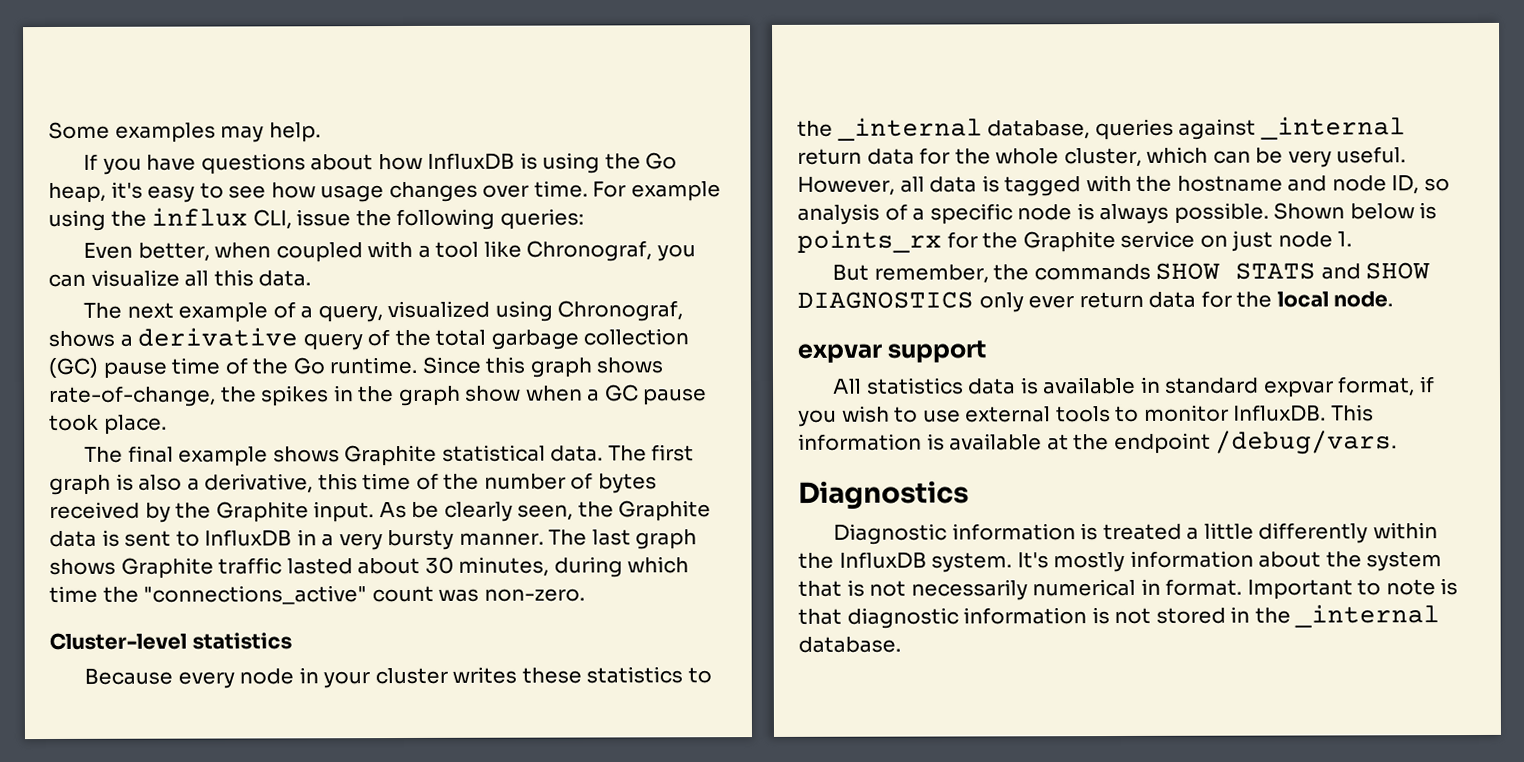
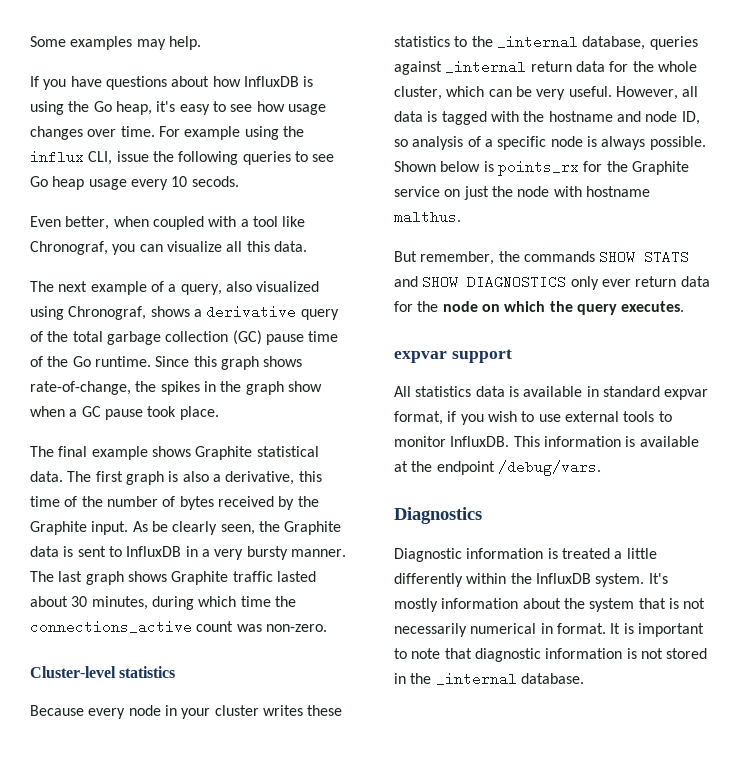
- For example using the influx CLI, issue the following queries:
+ For example using the influx CLI, issue the following queries to see Go heap usage every 10 secods.
- The next example of a query, visualized using Chronograf, shows a derivative query of the total garbage collection (GC) pause time of the Go runtime.
+ The next example of a query, also visualized using Chronograf, shows a derivative query of the total garbage collection (GC) pause time of the Go runtime.
- The last graph shows Graphite traffic lasted about 30 minutes, during which time the "connections_active" count was non-zero.
+ The last graph shows Graphite traffic lasted about 30 minutes, during which time the connections_active count was non-zero.
- Shown below is points_rx for the Graphite service on just node 1.
+ Shown below is points_rx for the Graphite service on just the node with hostname malthus.
- But remember, the commands SHOW STATS and SHOW DIAGNOSTICS only ever return data for the local node.
+ But remember, the commands SHOW STATS and SHOW DIAGNOSTICS only ever return data for the node on which the query executes.
- Important to note is that diagnostic information is not stored in the _internal database.
+ It is important to note that diagnostic information is not stored in the _internal database.

